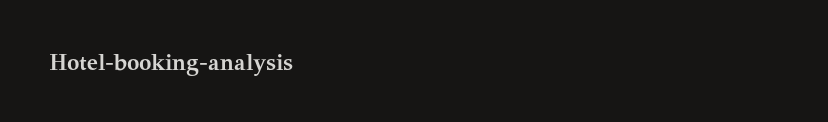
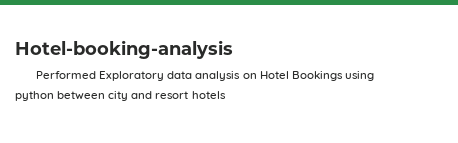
+ Performed Exploratory data analysis on Hotel Bookings using python between city and resort hotels

